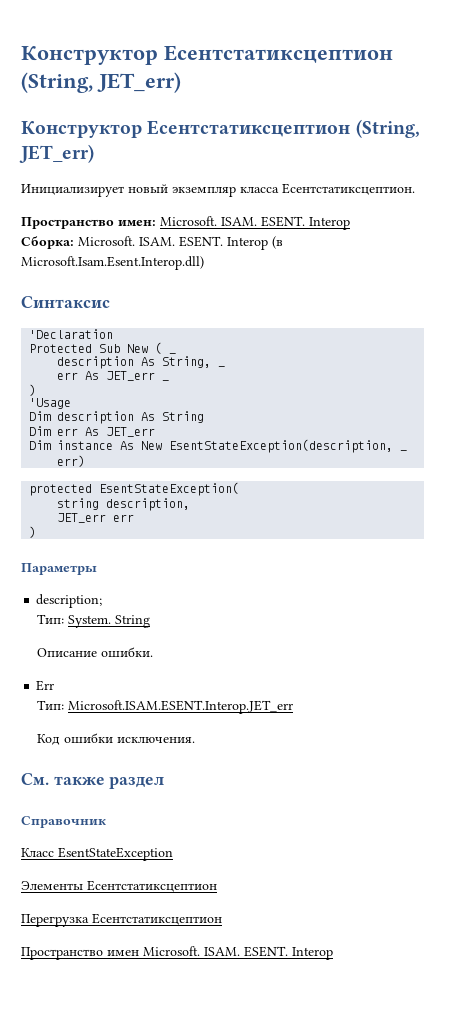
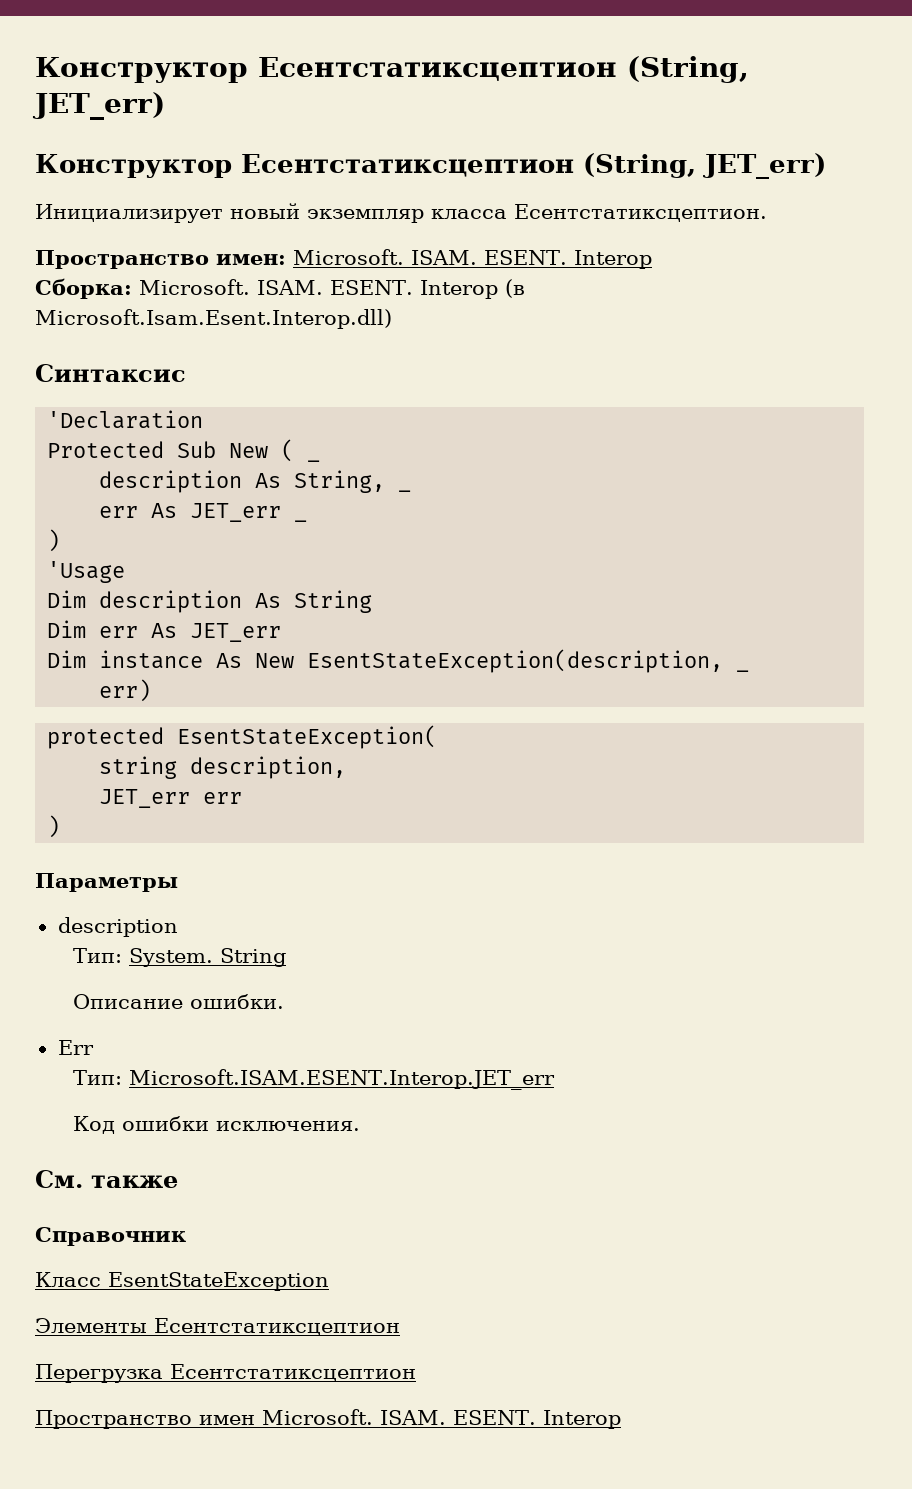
  Параметры
- description;
+ description
- См. также раздел
+ См. также

